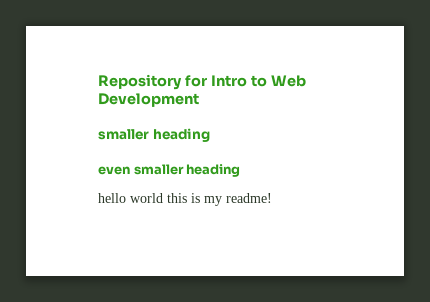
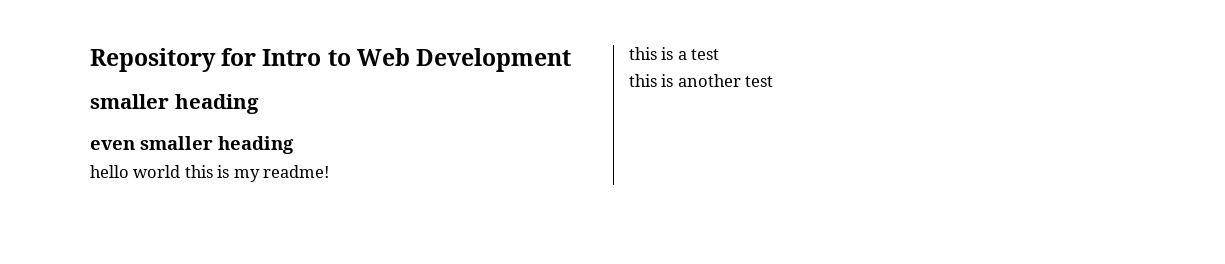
+ this is a test
+ this is another test

